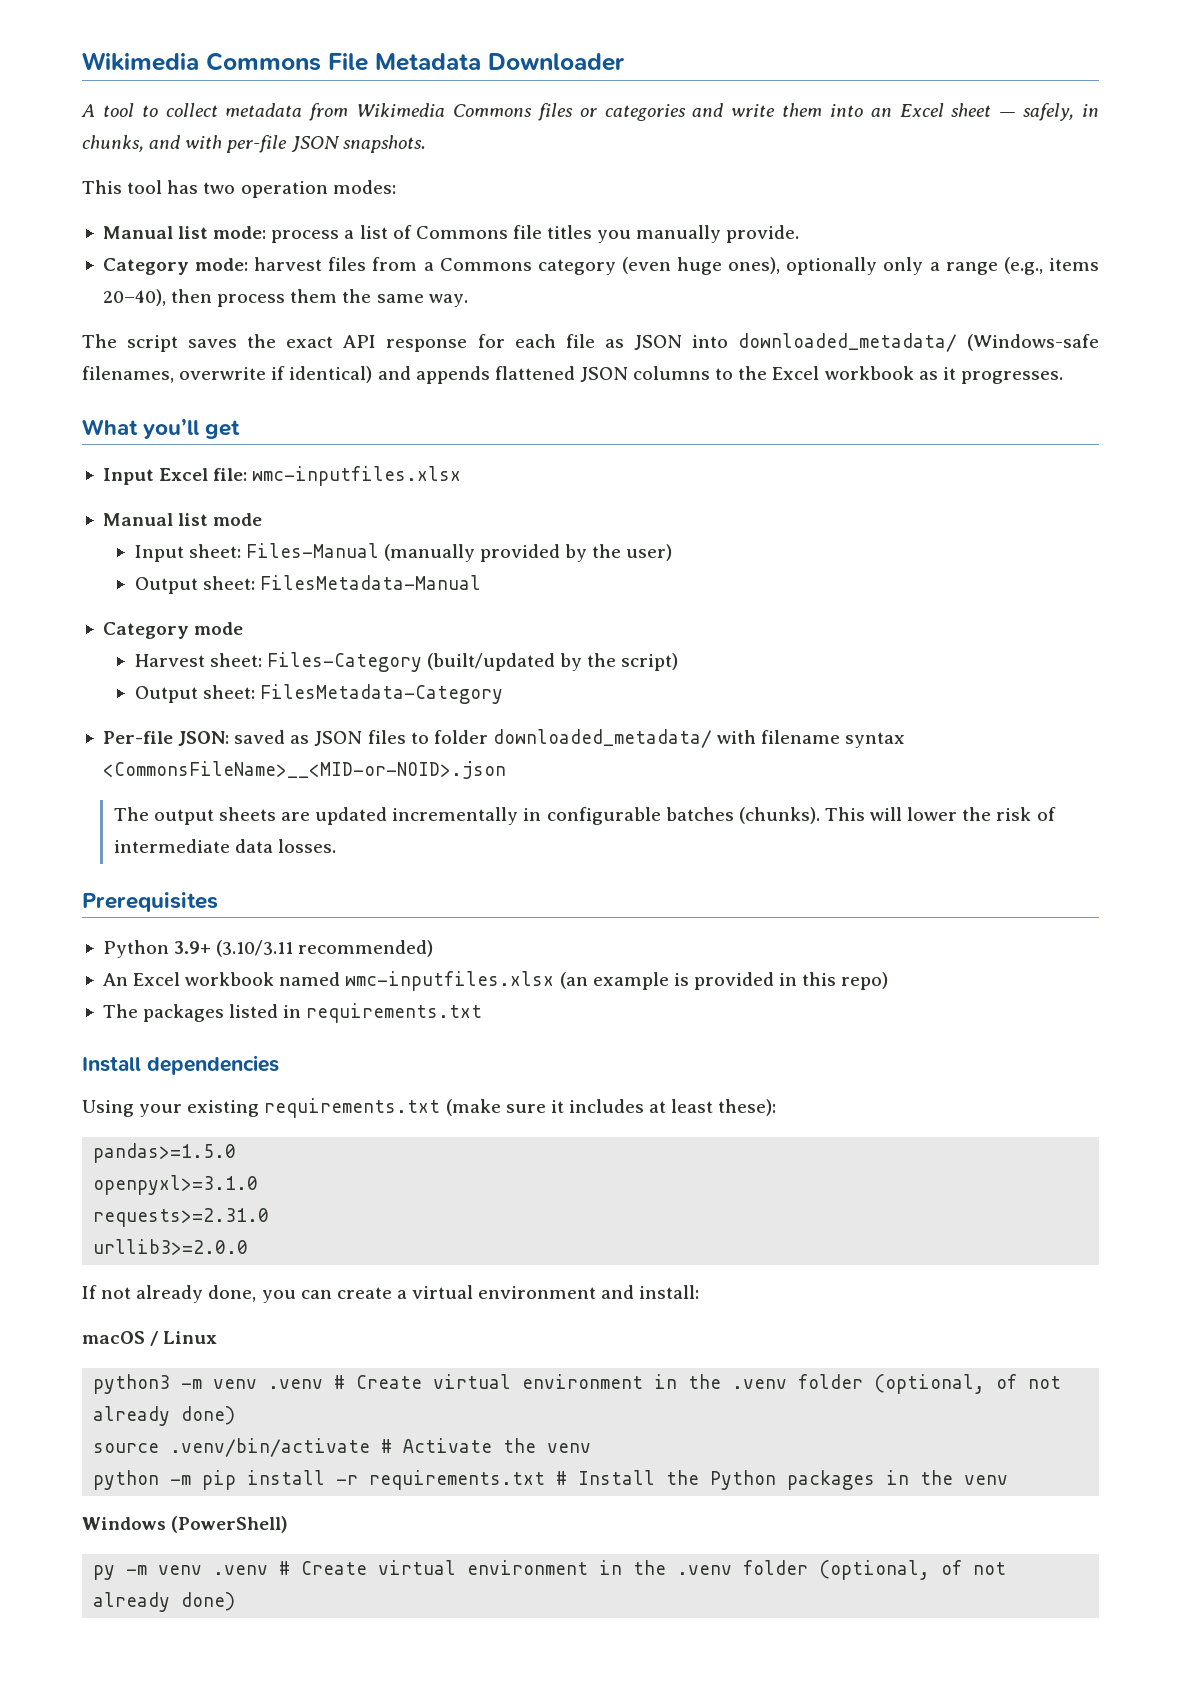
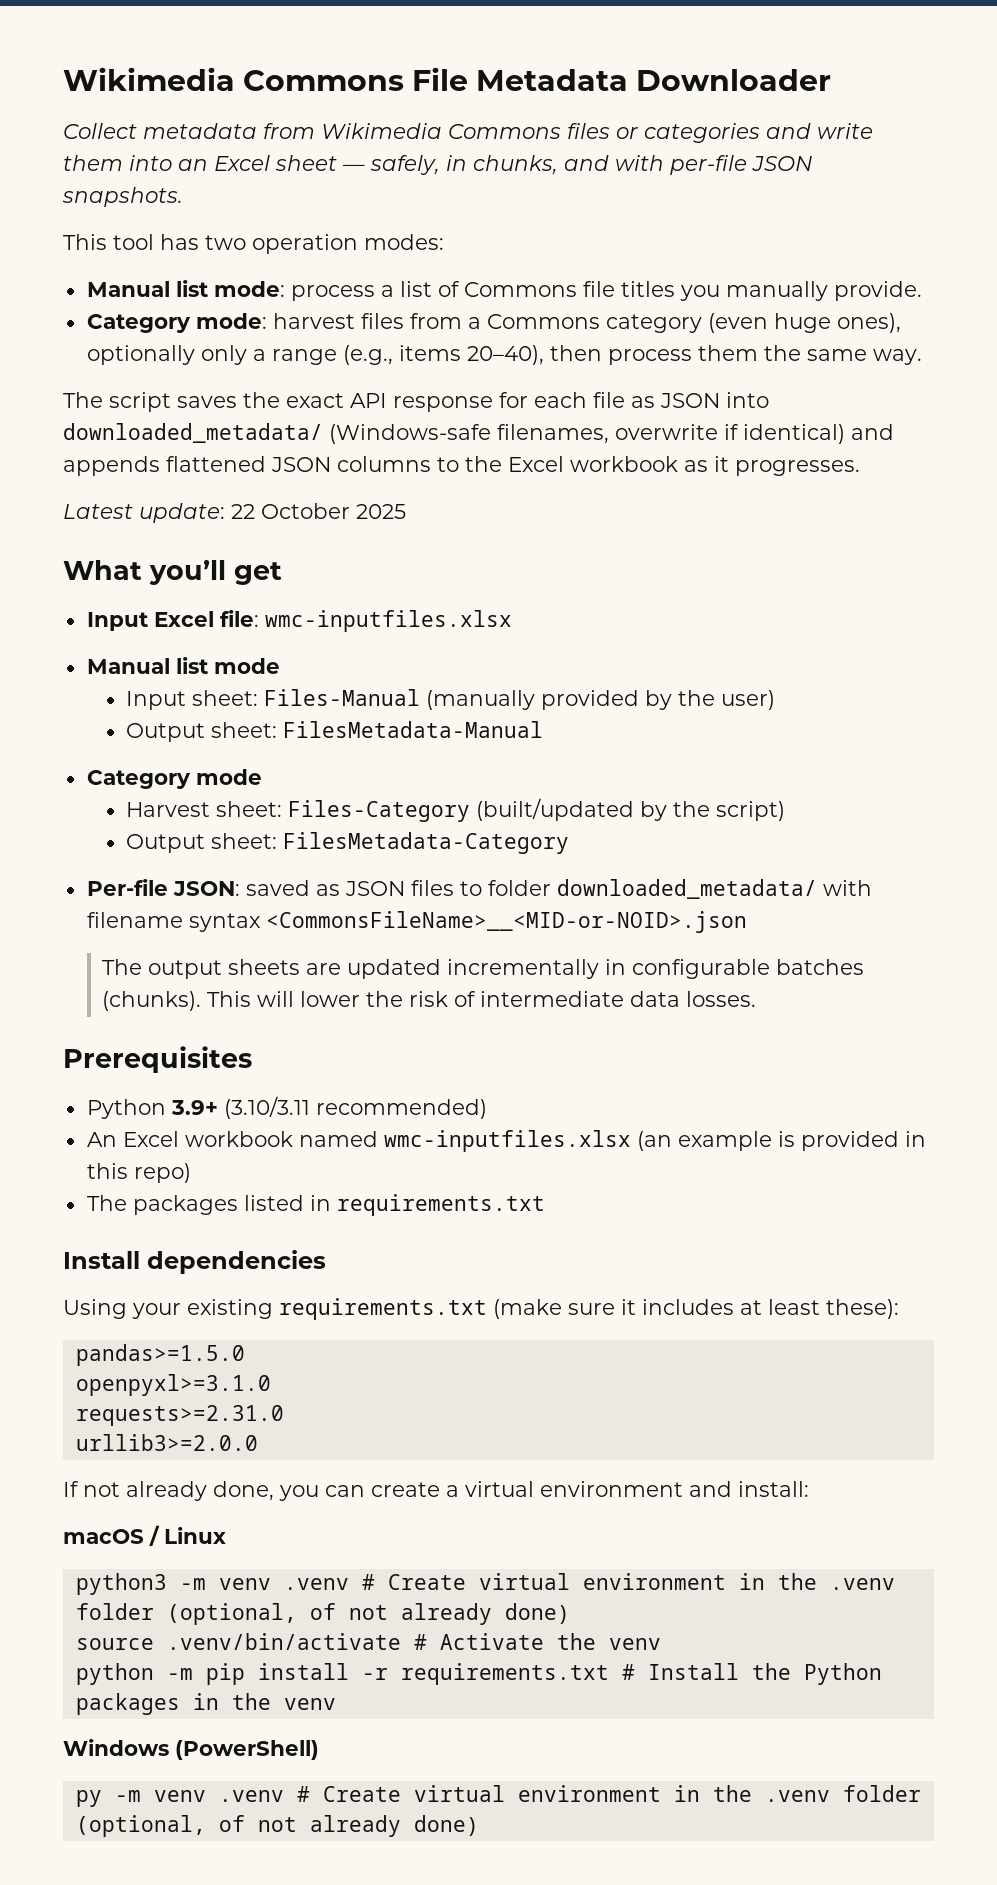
- A tool to collect metadata from Wikimedia Commons files or categories and write them into an Excel sheet — safely, in chunks, and with per-file JSON snapshots.
+ Collect metadata from Wikimedia Commons files or categories and write them into an Excel sheet — safely, in chunks, and with per-file JSON snapshots.
+ Latest update: 22 October 2025

